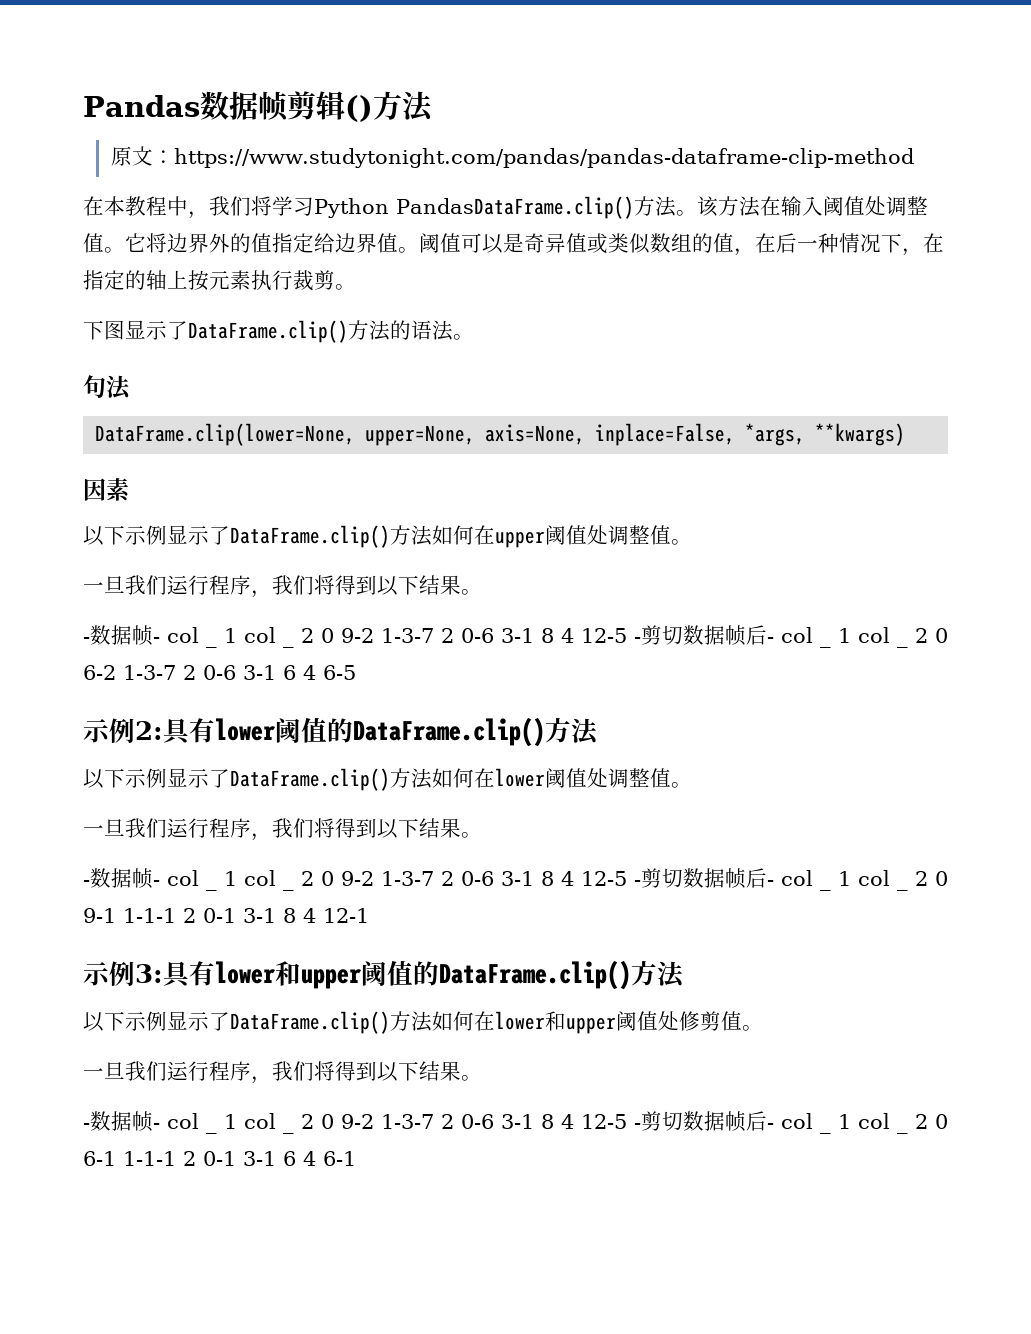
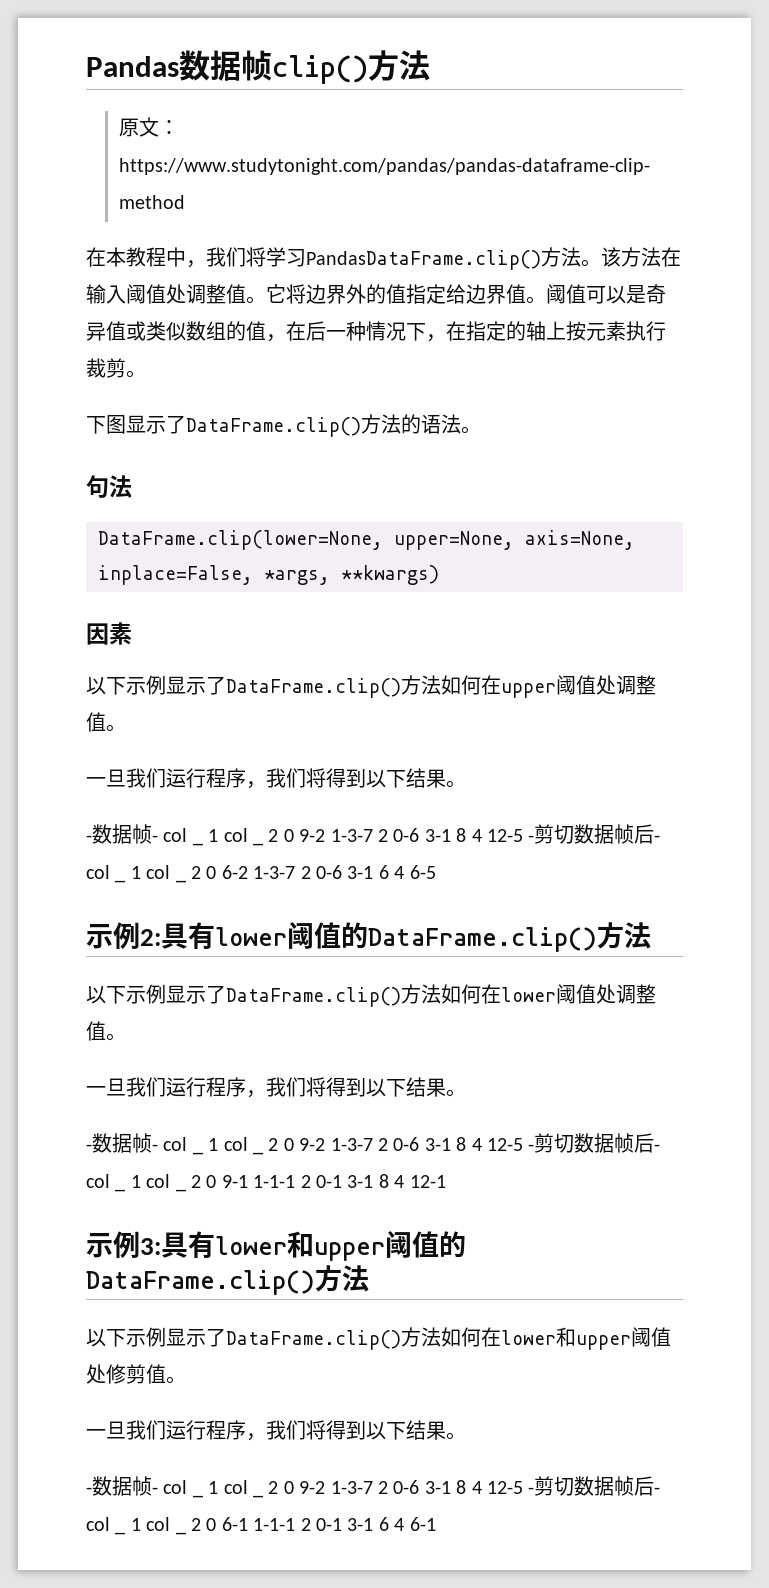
- Pandas数据帧剪辑()方法
+ Pandas数据帧clip()方法
- 在本教程中，我们将学习Python PandasDataFrame.clip()方法。
+ 在本教程中，我们将学习PandasDataFrame.clip()方法。

